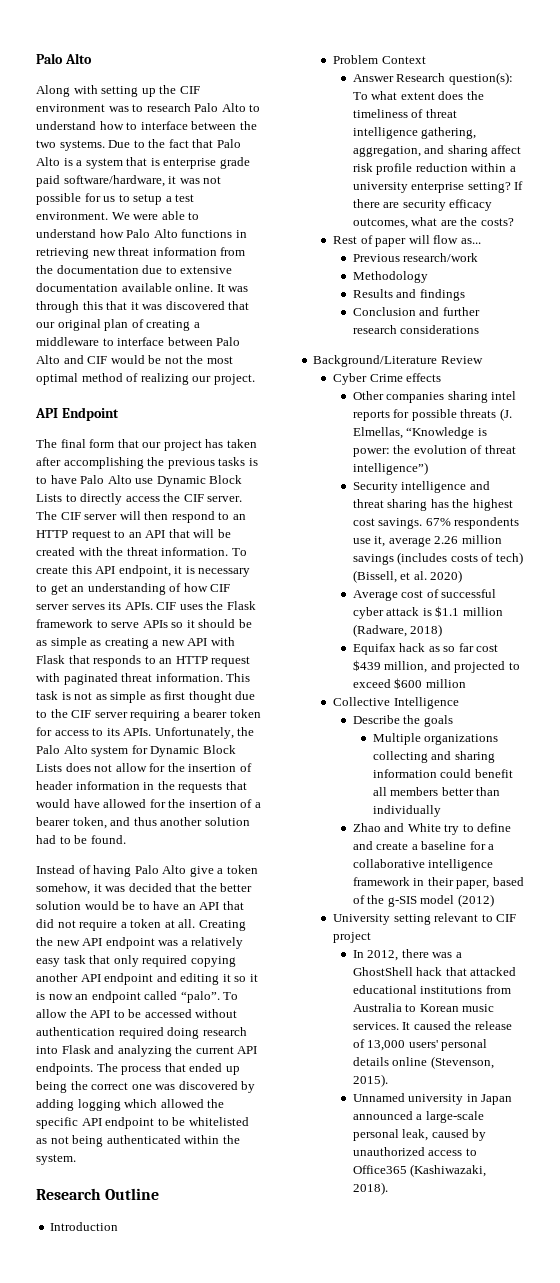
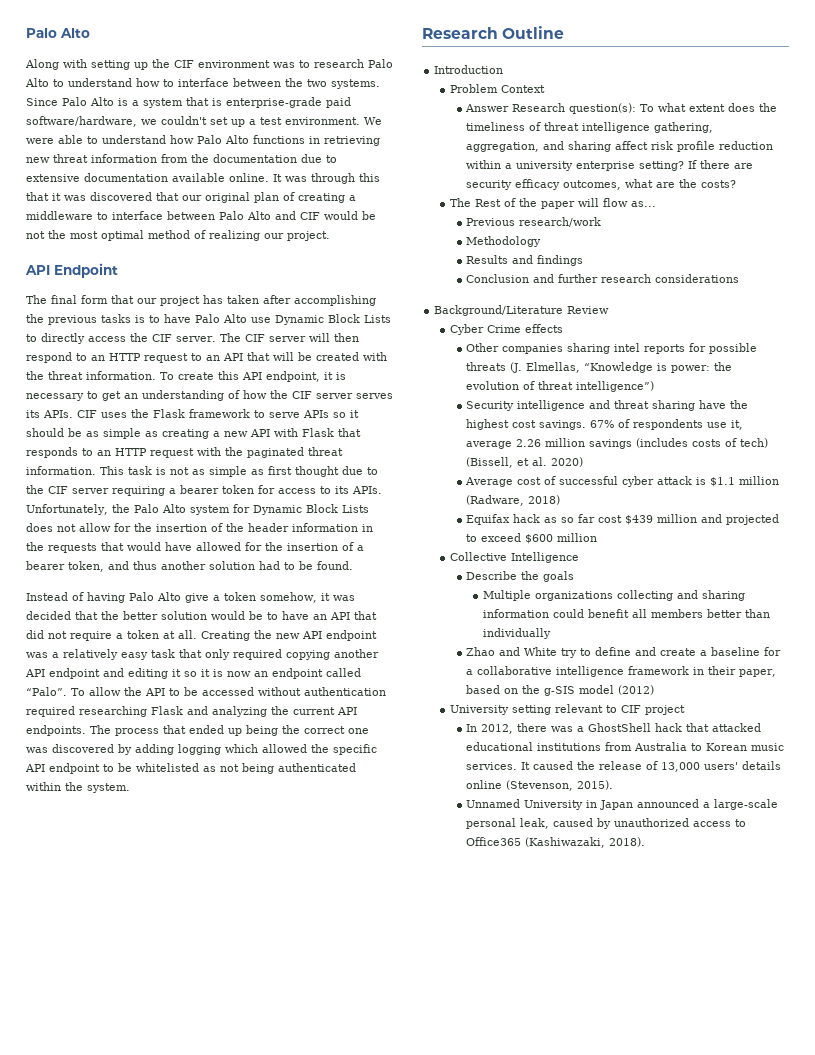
- Due to the fact that Palo Alto is a system that is enterprise grade paid software/hardware, it was not possible for us to setup a test environment.
+ Since Palo Alto is a system that is enterprise-grade paid software/hardware, we couldn't set up a test environment.
- To create this API endpoint, it is necessary to get an understanding of how CIF server serves its APIs.
+ To create this API endpoint, it is necessary to get an understanding of how the CIF server serves its APIs.
- CIF uses the Flask framework to serve APIs so it should be as simple as creating a new API with Flask that responds to an HTTP request with paginated threat information.
+ CIF uses the Flask framework to serve APIs so it should be as simple as creating a new API with Flask that responds to an HTTP request with the paginated threat information.
- Unfortunately, the Palo Alto system for Dynamic Block Lists does not allow for the insertion of header information in the requests that would have allowed for the insertion of a bearer token, and thus another solution had to be found.
+ Unfortunately, the Palo Alto system for Dynamic Block Lists does not allow for the insertion of the header information in the requests that would have allowed for the insertion of a bearer token, and thus another solution had to be found.
- Creating the new API endpoint was a relatively easy task that only required copying another API endpoint and editing it so it is now an endpoint called “palo”.
+ Creating the new API endpoint was a relatively easy task that only required copying another API endpoint and editing it so it is now an endpoint called “Palo”.
- To allow the API to be accessed without authentication required doing research into Flask and analyzing the current API endpoints.
+ To allow the API to be accessed without authentication required researching Flask and analyzing the current API endpoints.
- Rest of paper will flow as...
+ The Rest of the paper will flow as...
- Security intelligence and threat sharing has the highest cost savings.
+ Security intelligence and threat sharing have the highest cost savings.
- 67% respondents use it, average 2.26 million savings (includes costs of tech) (Bissell, et al. 2020)
+ 67% of respondents use it, average 2.26 million savings (includes costs of tech) (Bissell, et al. 2020)
- Equifax hack as so far cost $439 million, and projected to exceed $600 million
+ Equifax hack as so far cost $439 million and projected to exceed $600 million
- Zhao and White try to define and create a baseline for a collaborative intelligence framework in their paper, based of the g-SIS model (2012)
+ Zhao and White try to define and create a baseline for a collaborative intelligence framework in their paper, based on the g-SIS model (2012)
- It caused the release of 13,000 users' personal details online (Stevenson, 2015).
+ It caused the release of 13,000 users' details online (Stevenson, 2015).
- Unnamed university in Japan announced a large-scale personal leak, caused by unauthorized access to Office365 (Kashiwazaki, 2018).
+ Unnamed University in Japan announced a large-scale personal leak, caused by unauthorized access to Office365 (Kashiwazaki, 2018).

